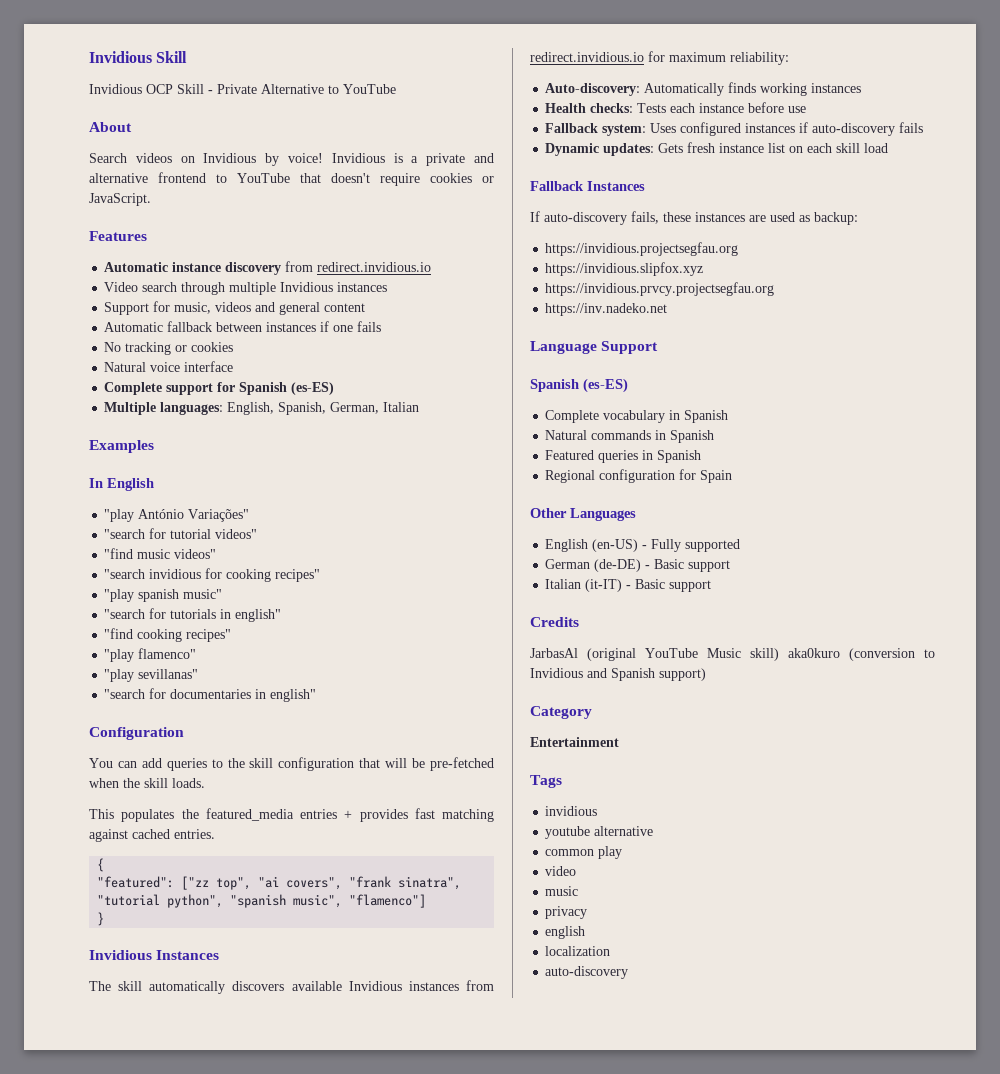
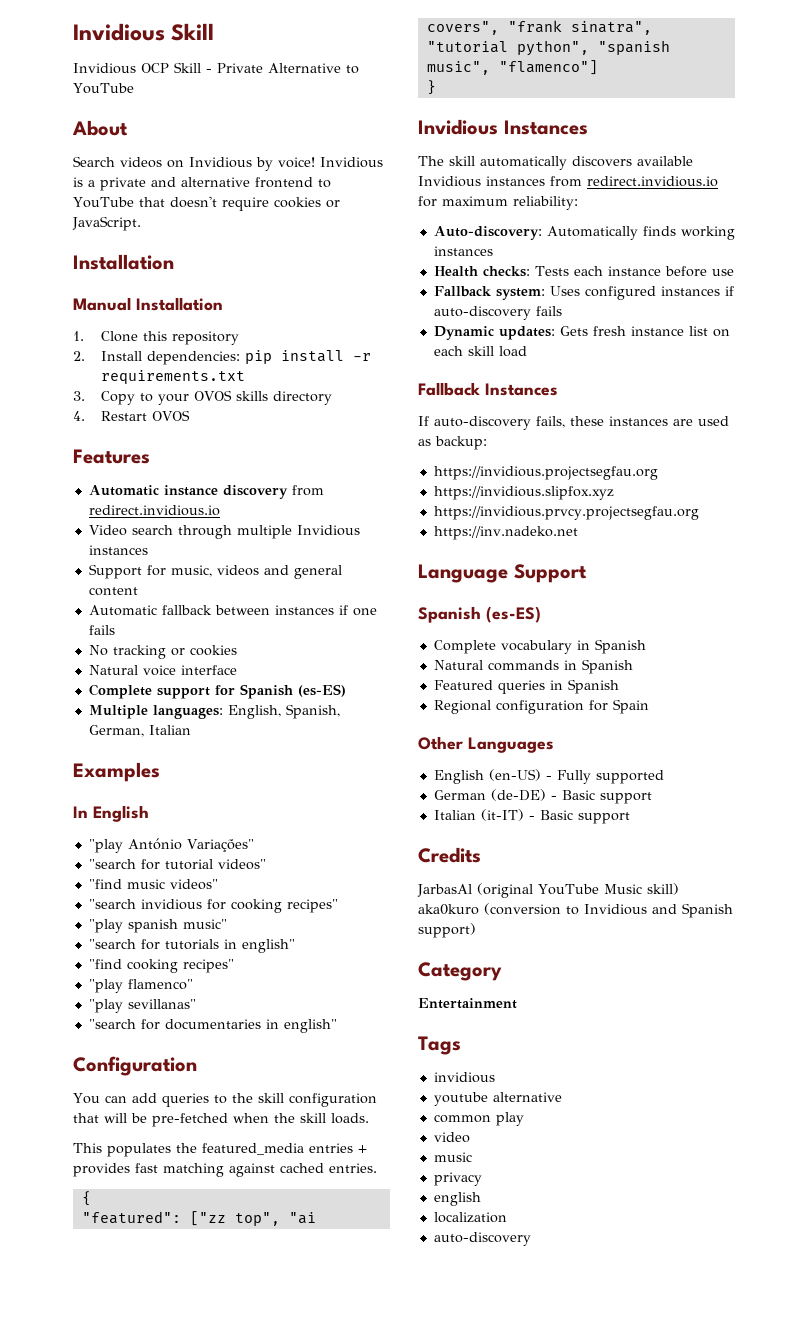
  Invidious is a private and alternative frontend to YouTube that doesn't require cookies or JavaScript.
+ Installation
+ Manual Installation
+ 1. Clone this repository
+ 2. Install dependencies: pip install -r requirements.txt
+ 3. Copy to your OVOS skills directory
+ 4. Restart OVOS

